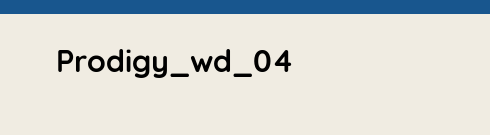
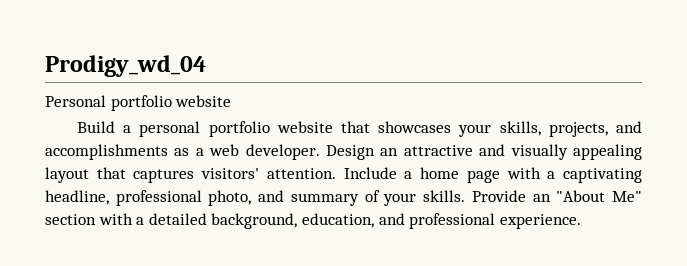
+ Personal portfolio website
+ Build a personal portfolio website that showcases your skills, projects, and accomplishments as a web developer. Design an attractive and visually appealing layout that captures visitors' attention. Include a home page with a captivating headline, professional photo, and summary of your skills. Provide an "About Me" section with a detailed background, education, and professional experience.

